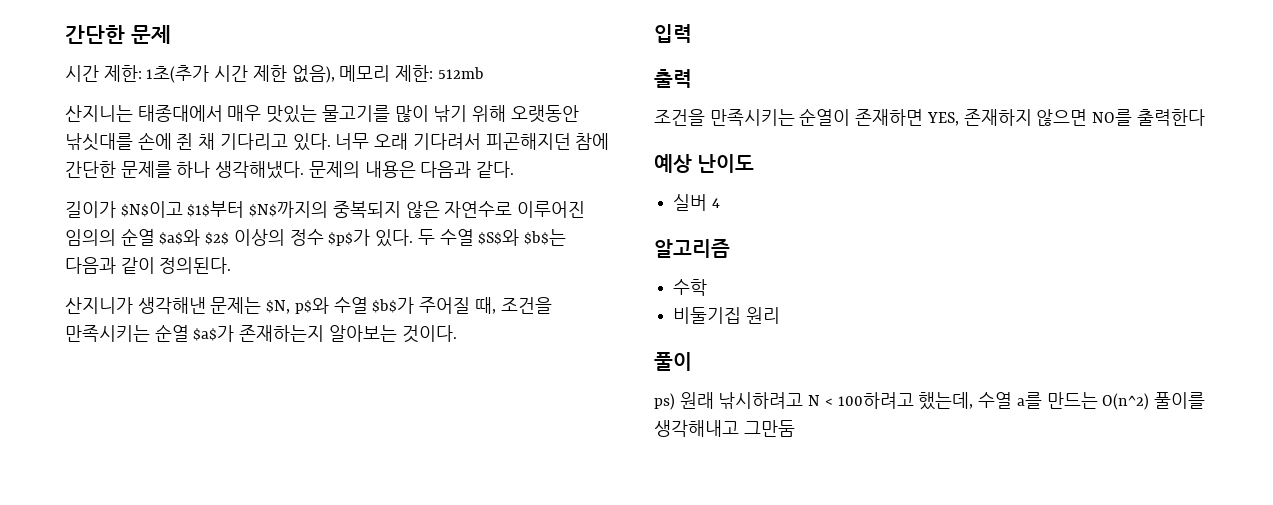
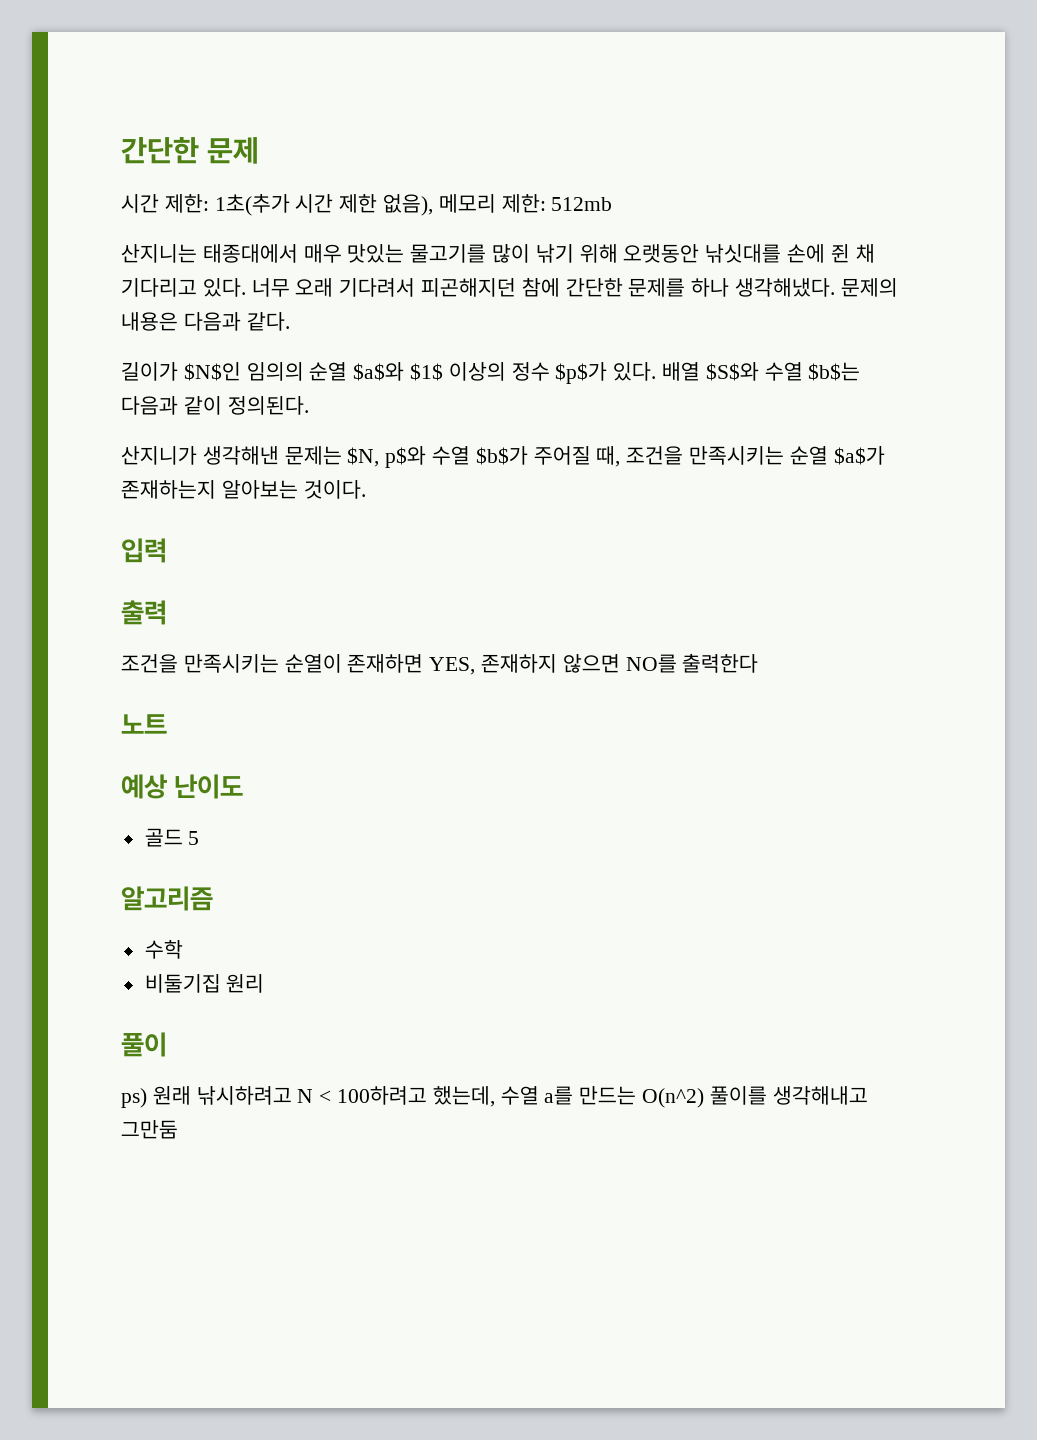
- 길이가 $N$이고 $1$부터 $N$까지의 중복되지 않은 자연수로 이루어진 임의의 순열 $a$와 $2$ 이상의 정수 $p$가 있다.
+ 길이가 $N$인 임의의 순열 $a$와 $1$ 이상의 정수 $p$가 있다.
- 두 수열 $S$와 $b$는 다음과 같이 정의된다.
+ 배열 $S$와 수열 $b$는 다음과 같이 정의된다.
+ 노트
- 실버 4
+ 골드 5

